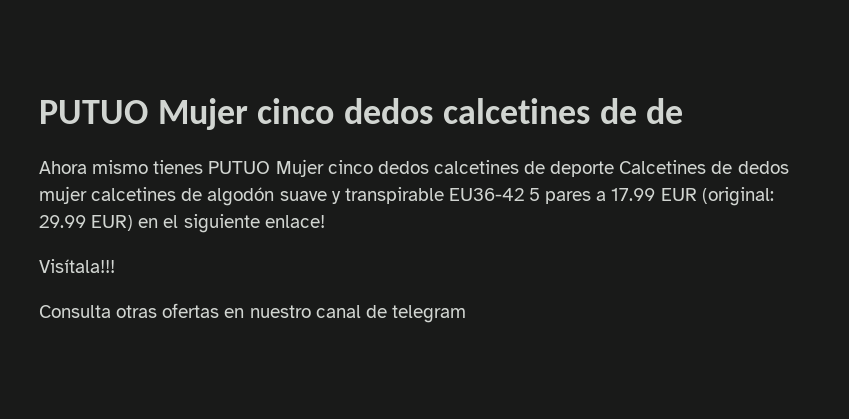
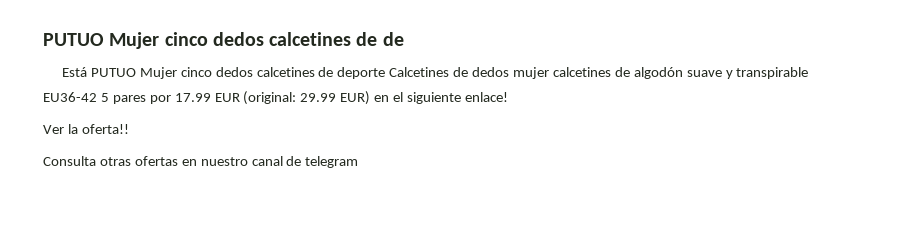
- Ahora mismo tienes PUTUO Mujer cinco dedos calcetines de deporte Calcetines de dedos mujer calcetines de algodón suave y transpirable EU36-42 5 pares a 17.99 EUR (original: 29.99 EUR) en el siguiente enlace!
+ Está PUTUO Mujer cinco dedos calcetines de deporte Calcetines de dedos mujer calcetines de algodón suave y transpirable EU36-42 5 pares por 17.99 EUR (original: 29.99 EUR) en el siguiente enlace!
- Visítala!!!
+ Ver la oferta!!

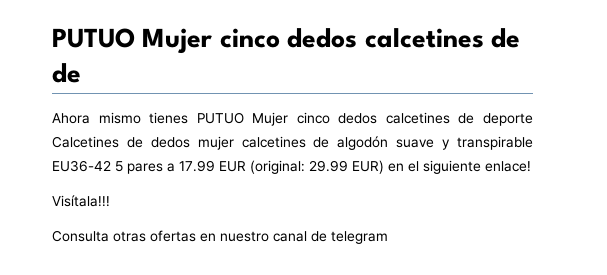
- Está PUTUO Mujer cinco dedos calcetines de deporte Calcetines de dedos mujer calcetines de algodón suave y transpirable EU36-42 5 pares por 17.99 EUR (original: 29.99 EUR) en el siguiente enlace!
+ Ahora mismo tienes PUTUO Mujer cinco dedos calcetines de deporte Calcetines de dedos mujer calcetines de algodón suave y transpirable EU36-42 5 pares a 17.99 EUR (original: 29.99 EUR) en el siguiente enlace!
- Ver la oferta!!
+ Visítala!!!

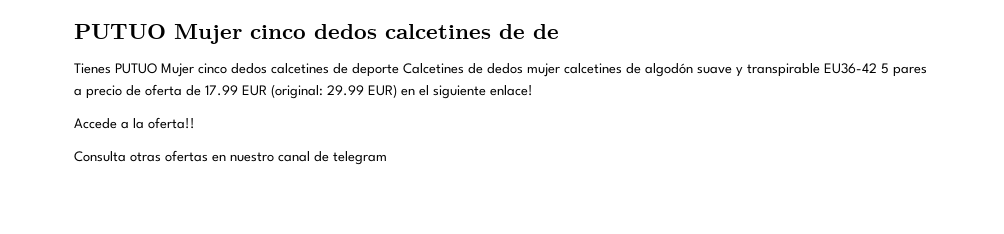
- Ahora mismo tienes PUTUO Mujer cinco dedos calcetines de deporte Calcetines de dedos mujer calcetines de algodón suave y transpirable EU36-42 5 pares a 17.99 EUR (original: 29.99 EUR) en el siguiente enlace!
+ Tienes PUTUO Mujer cinco dedos calcetines de deporte Calcetines de dedos mujer calcetines de algodón suave y transpirable EU36-42 5 pares a precio de oferta de 17.99 EUR (original: 29.99 EUR) en el siguiente enlace!
- Visítala!!!
+ Accede a la oferta!!

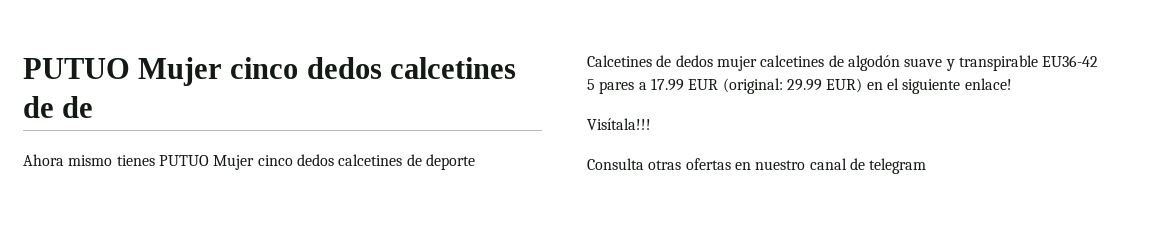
- Tienes PUTUO Mujer cinco dedos calcetines de deporte Calcetines de dedos mujer calcetines de algodón suave y transpirable EU36-42 5 pares a precio de oferta de 17.99 EUR (original: 29.99 EUR) en el siguiente enlace!
+ Ahora mismo tienes PUTUO Mujer cinco dedos calcetines de deporte Calcetines de dedos mujer calcetines de algodón suave y transpirable EU36-42 5 pares a 17.99 EUR (original: 29.99 EUR) en el siguiente enlace!
- Accede a la oferta!!
+ Visítala!!!

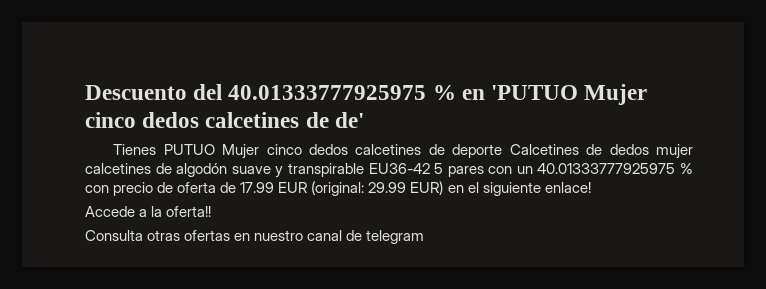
- PUTUO Mujer cinco dedos calcetines de de
- Ahora mismo tienes PUTUO Mujer cinco dedos calcetines de deporte Calcetines de dedos mujer calcetines de algodón suave y transpirable EU36-42 5 pares a 17.99 EUR (original: 29.99 EUR) en el siguiente enlace!
+ Descuento del 40.01333777925975 % en 'PUTUO Mujer cinco dedos calcetines de de'
+ Tienes PUTUO Mujer cinco dedos calcetines de deporte Calcetines de dedos mujer calcetines de algodón suave y transpirable EU36-42 5 pares con un 40.01333777925975 % con precio de oferta de 17.99 EUR (original: 29.99 EUR) en el siguiente enlace!
- Visítala!!!
+ Accede a la oferta!!

